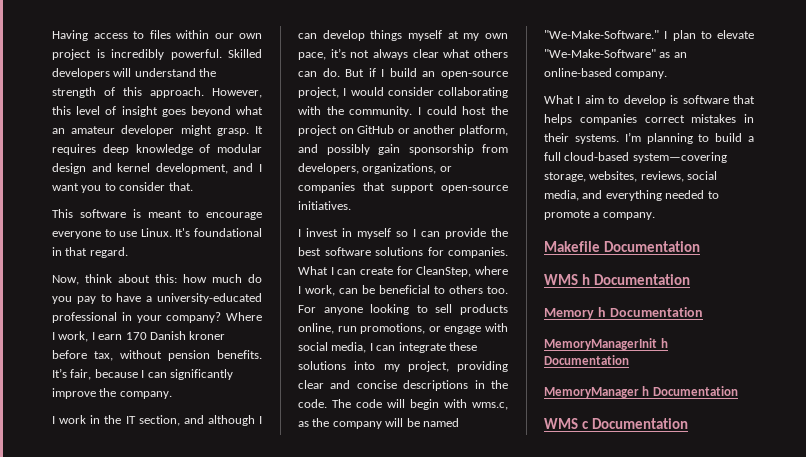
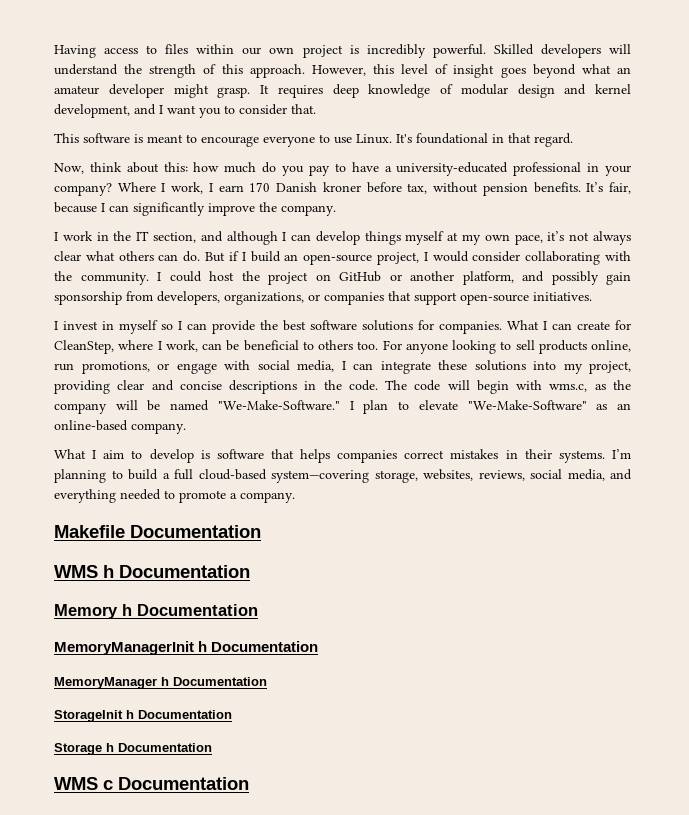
+ StorageInit h Documentation
+ Storage h Documentation

